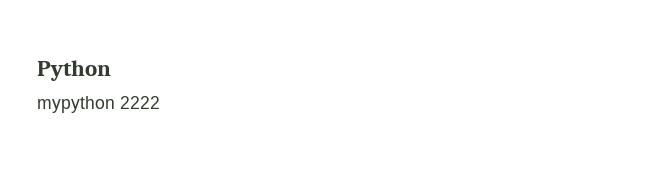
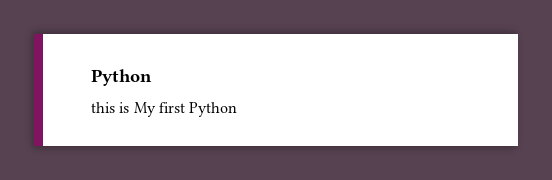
- mypython 2222
+ this is My first Python

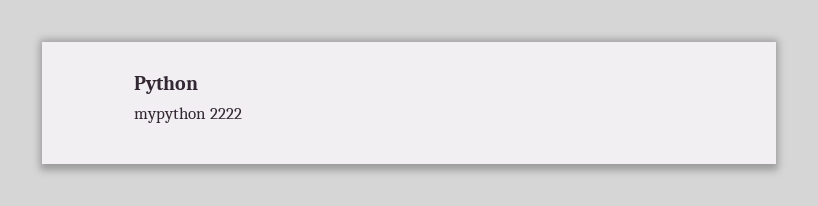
- this is My first Python
+ mypython 2222

